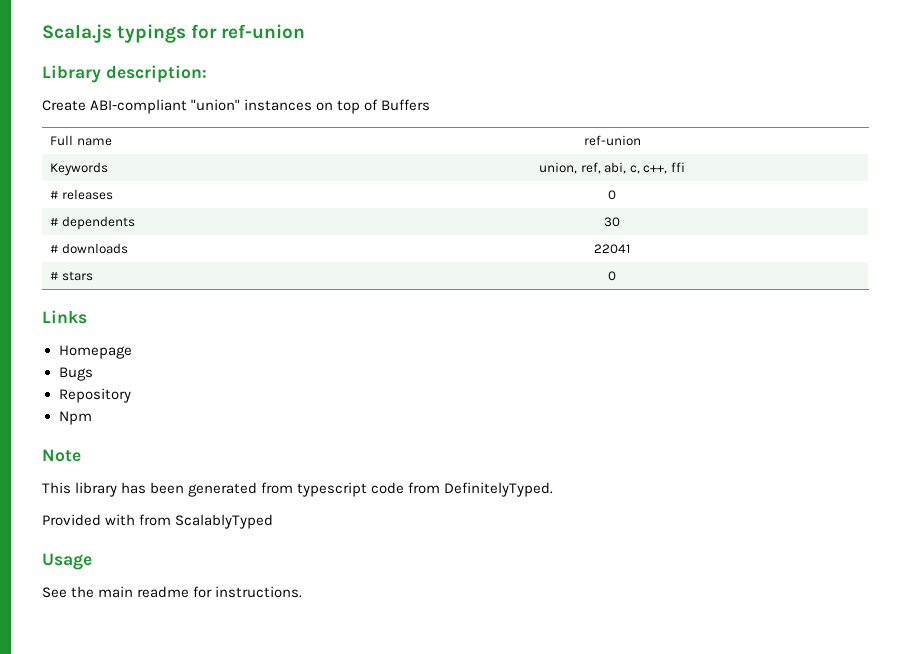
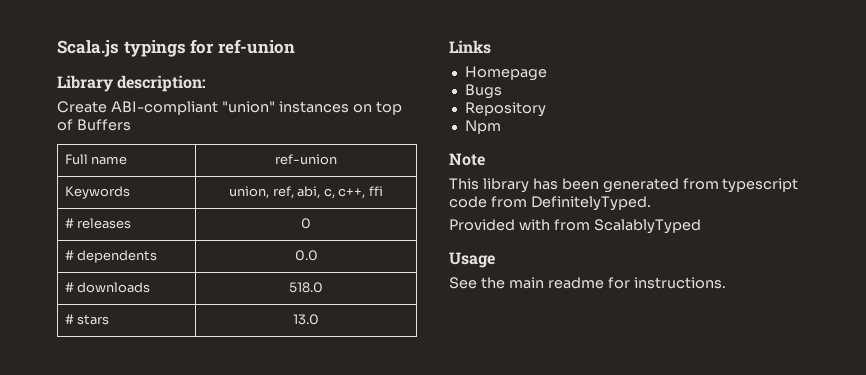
- # dependents | 30
+ # dependents | 0.0
- # downloads | 22041
+ # downloads | 518.0
- # stars | 0
+ # stars | 13.0

